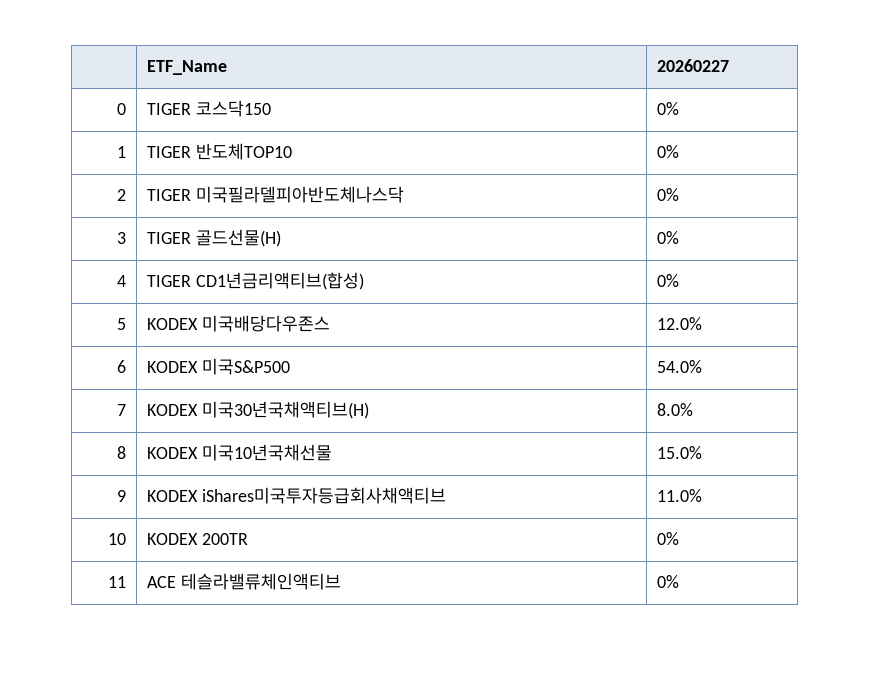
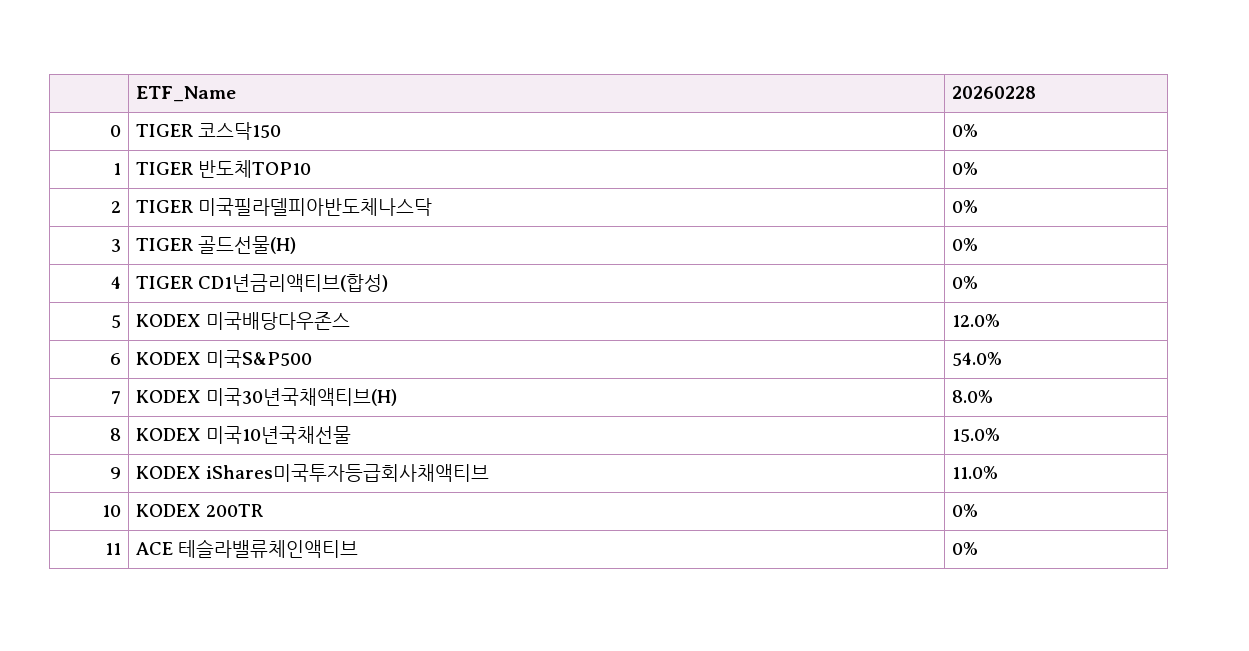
- | ETF_Name | 20260227
+ | ETF_Name | 20260228

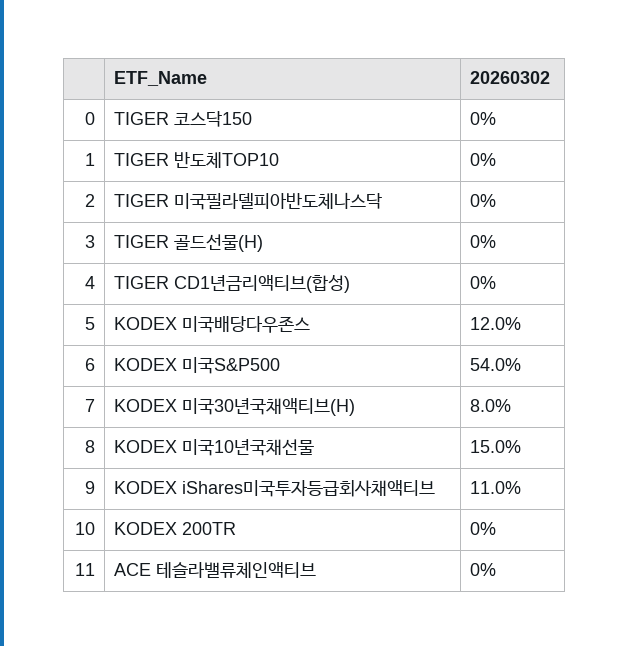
- | ETF_Name | 20260228
+ | ETF_Name | 20260302

